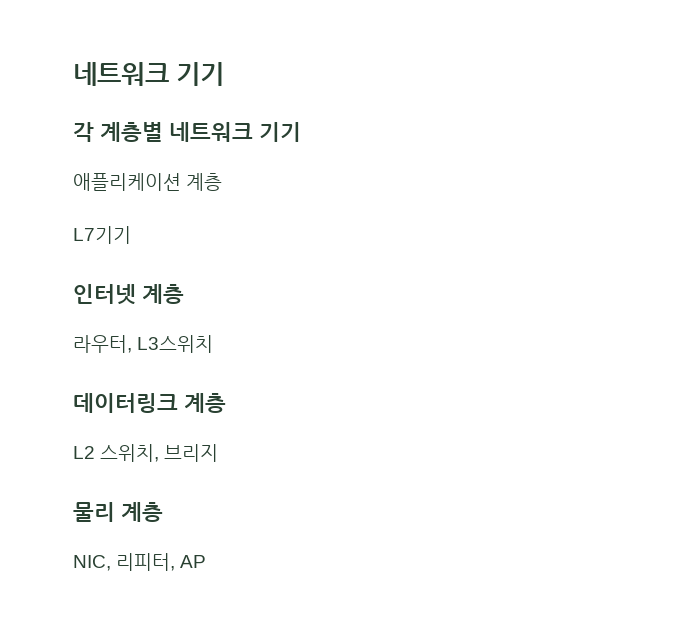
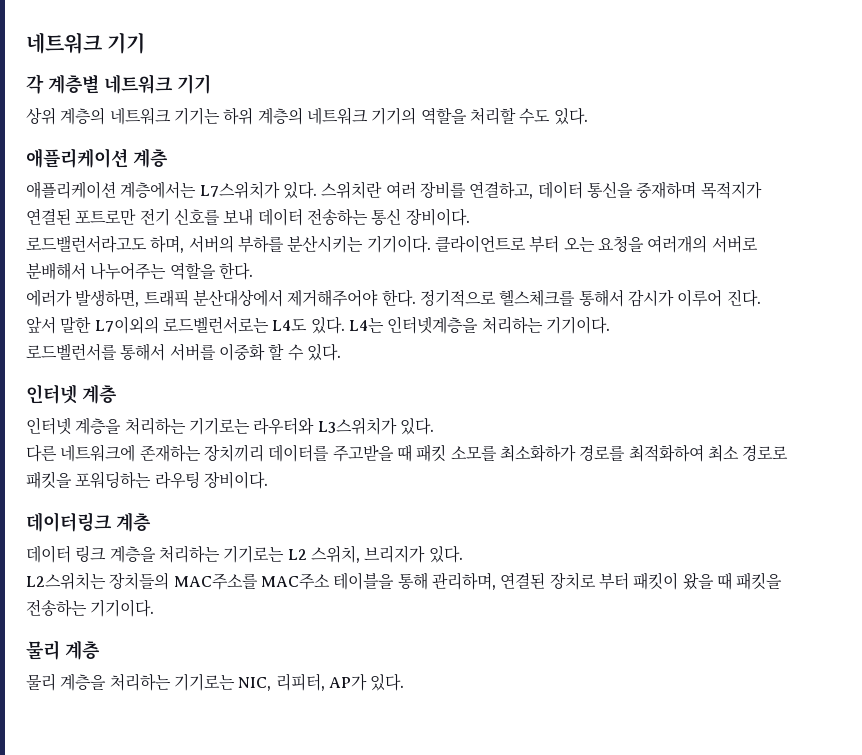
+ 상위 계층의 네트워크 기기는 하위 계층의 네트워크 기기의 역할을 처리할 수도 있다.
  애플리케이션 계층
- L7기기
+ 애플리케이션 계층에서는 L7스위치가 있다. 스위치란 여러 장비를 연결하고, 데이터 통신을 중재하며 목적지가 연결된 포트로만 전기 신호를 보내 데이터 전송하는 통신 장비이다.
+ 로드밸런서라고도 하며, 서버의 부하를 분산시키는 기기이다. 클라이언트로 부터 오는 요청을 여러개의 서버로 분배해서 나누어주는 역할을 한다.
+ 에러가 발생하면, 트래픽 분산대상에서 제거해주어야 한다. 정기적으로 헬스체크를 통해서 감시가 이루어 진다.
+ 앞서 말한 L7이외의 로드벨런서로는 L4도 있다. L4는 인터넷계층을 처리하는 기기이다.
+ 로드벨런서를 통해서 서버를 이중화 할 수 있다.
  인터넷 계층
- 라우터, L3스위치
+ 인터넷 계층을 처리하는 기기로는 라우터와 L3스위치가 있다.
+ 다른 네트워크에 존재하는 장치끼리 데이터를 주고받을 때 패킷 소모를 최소화하가 경로를 최적화하여 최소 경로로 패킷을 포워딩하는 라우팅 장비이다.
  데이터링크 계층
- L2 스위치, 브리지
+ 데이터 링크 계층을 처리하는 기기로는 L2 스위치, 브리지가 있다.
+ L2스위치는 장치들의 MAC주소를 MAC주소 테이블을 통해 관리하며, 연결된 장치로 부터 패킷이 왔을 때 패킷을 전송하는 기기이다.
  물리 계층
- NIC, 리피터, AP
+ 물리 계층을 처리하는 기기로는 NIC, 리피터, AP가 있다.

